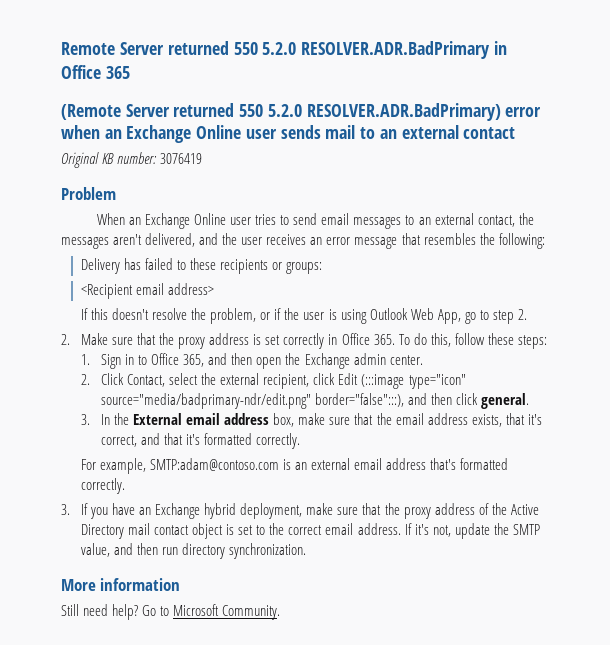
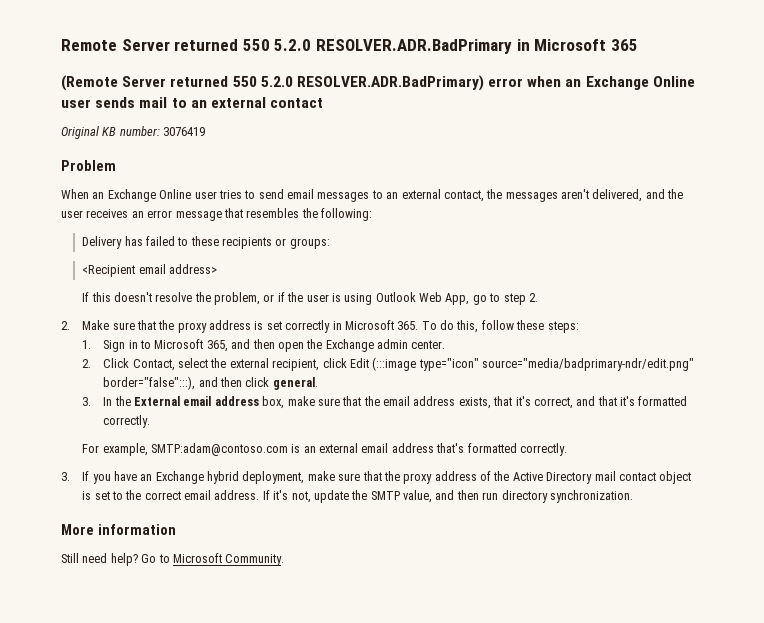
- Remote Server returned 550 5.2.0 RESOLVER.ADR.BadPrimary in Office 365
+ Remote Server returned 550 5.2.0 RESOLVER.ADR.BadPrimary in Microsoft 365
- 2. Make sure that the proxy address is set correctly in Office 365. To do this, follow these steps:
+ 2. Make sure that the proxy address is set correctly in Microsoft 365. To do this, follow these steps:
- 1. Sign in to Office 365, and then open the Exchange admin center.
+ 1. Sign in to Microsoft 365, and then open the Exchange admin center.

